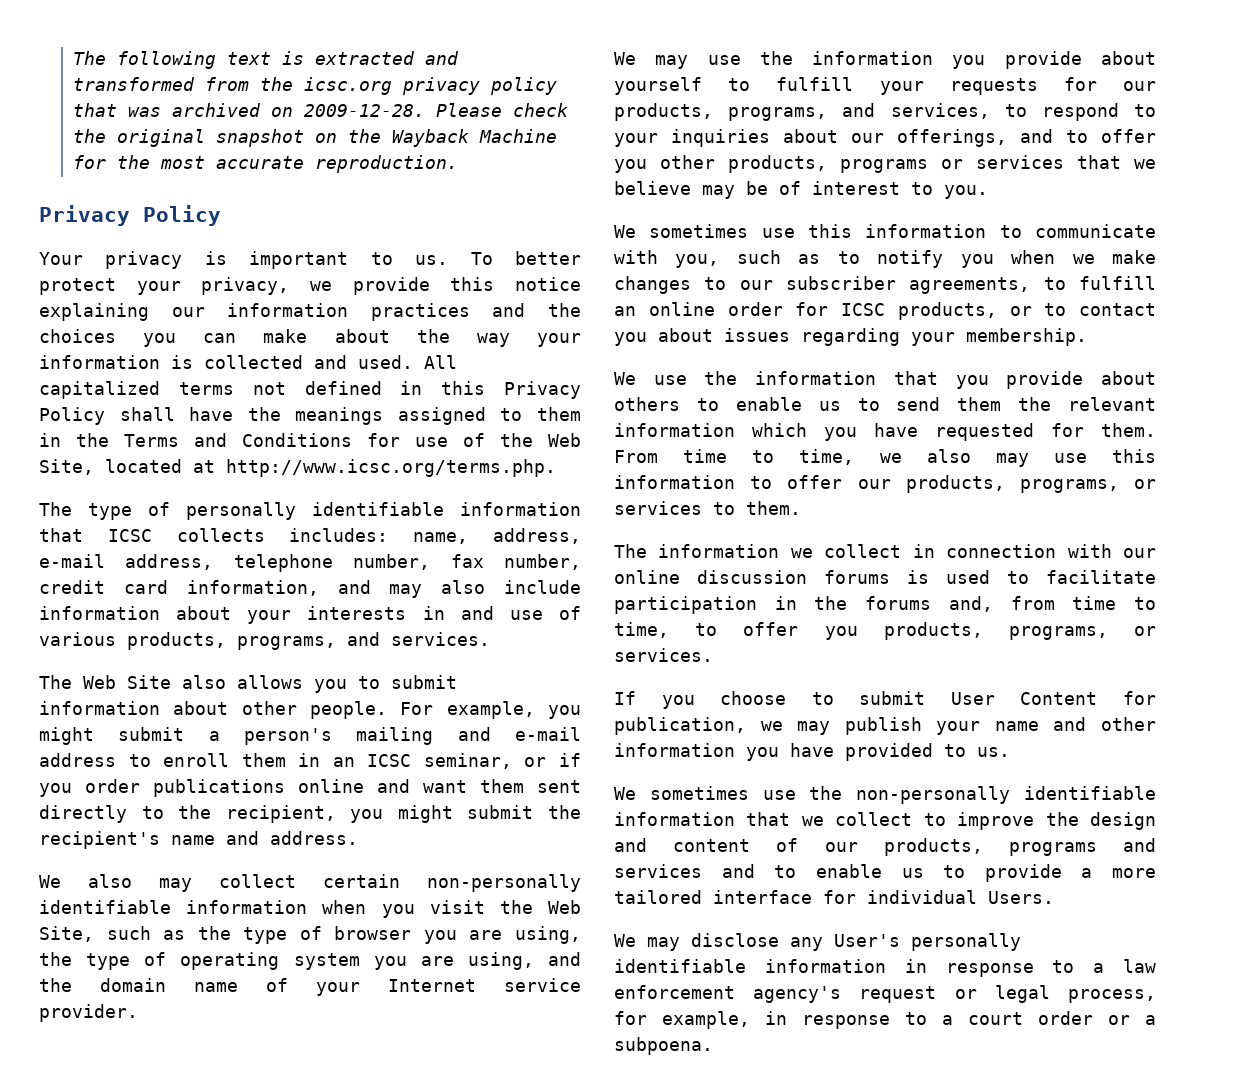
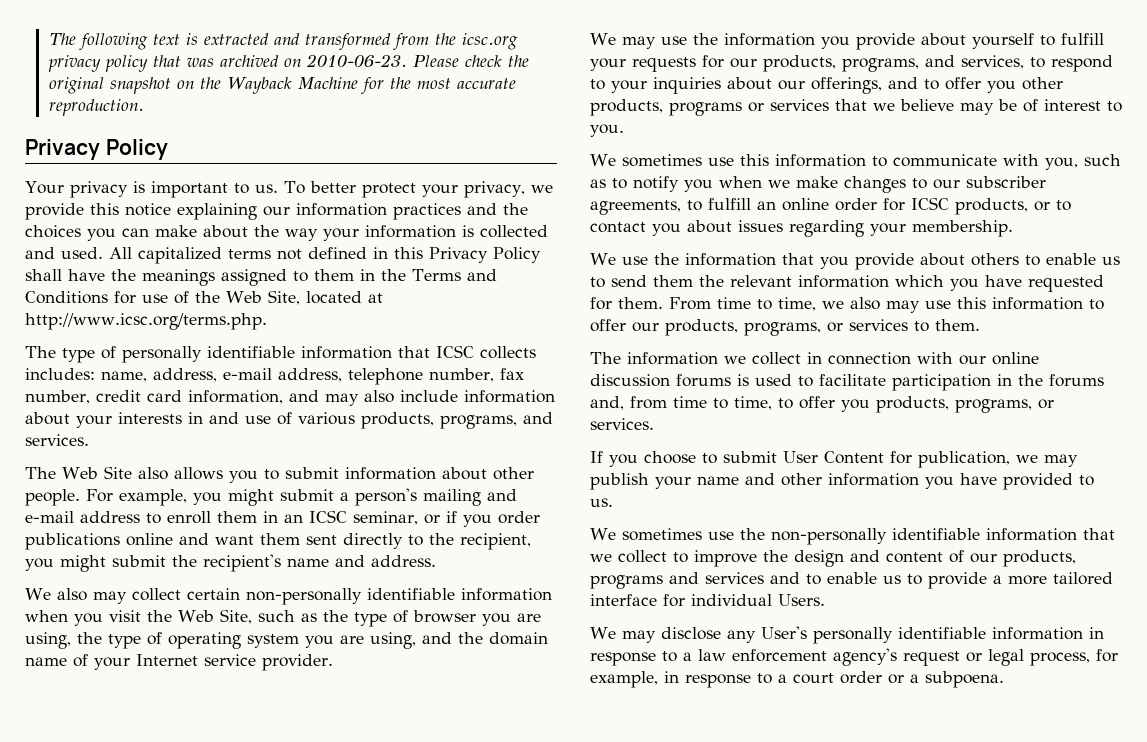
- The following text is extracted and transformed from the icsc.org privacy policy that was archived on 2009-12-28.
+ The following text is extracted and transformed from the icsc.org privacy policy that was archived on 2010-06-23.

